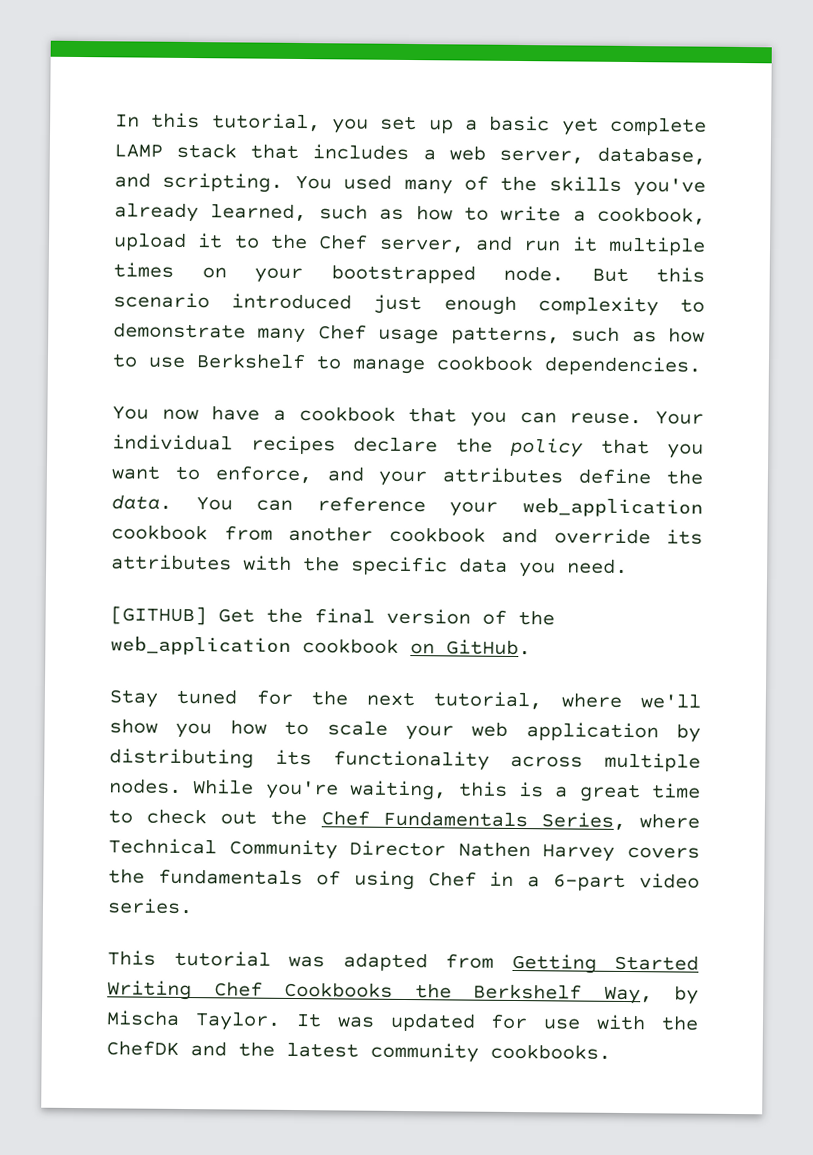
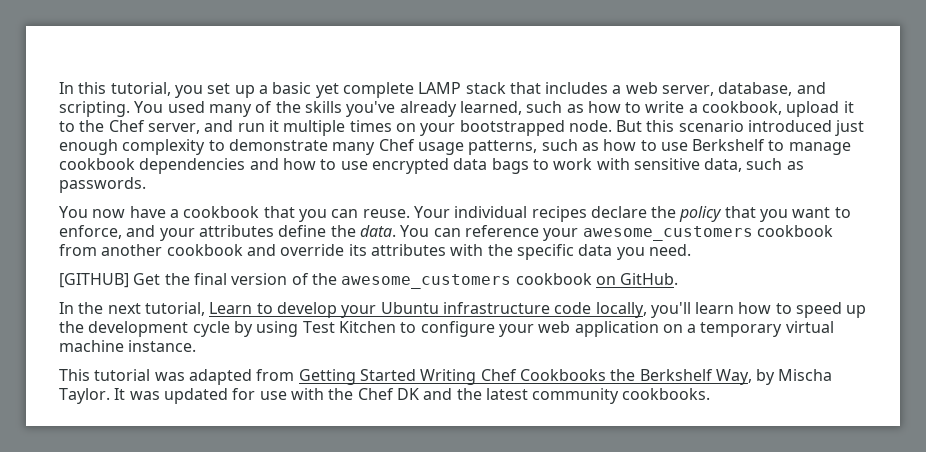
- But this scenario introduced just enough complexity to demonstrate many Chef usage patterns, such as how to use Berkshelf to manage cookbook dependencies.
+ But this scenario introduced just enough complexity to demonstrate many Chef usage patterns, such as how to use Berkshelf to manage cookbook dependencies and how to use encrypted data bags to work with sensitive data, such as passwords.
- You can reference your web_application cookbook from another cookbook and override its attributes with the specific data you need.
+ You can reference your awesome_customers cookbook from another cookbook and override its attributes with the specific data you need.
- [GITHUB] Get the final version of the web_application cookbook on GitHub.
+ [GITHUB] Get the final version of the awesome_customers cookbook on GitHub.
- Stay tuned for the next tutorial, where we'll show you how to scale your web application by distributing its functionality across multiple nodes. While you're waiting, this is a great time to check out the Chef Fundamentals Series, where Technical Community Director Nathen Harvey covers the fundamentals of using Chef in a 6-part video series.
+ In the next tutorial, Learn to develop your Ubuntu infrastructure code locally, you'll learn how to speed up the development cycle by using Test Kitchen to configure your web application on a temporary virtual machine instance.
- It was updated for use with the ChefDK and the latest community cookbooks.
+ It was updated for use with the Chef DK and the latest community cookbooks.

